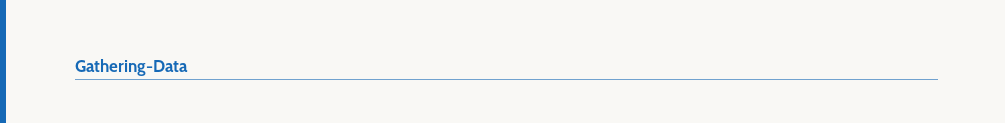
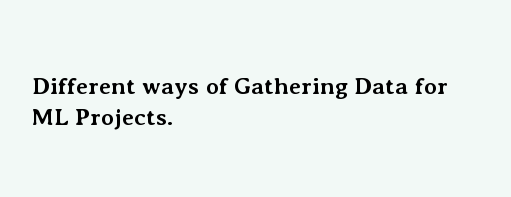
- Gathering-Data
+ Different ways of Gathering Data for ML Projects.

